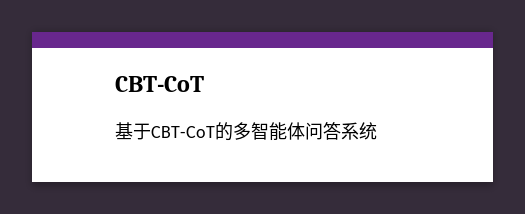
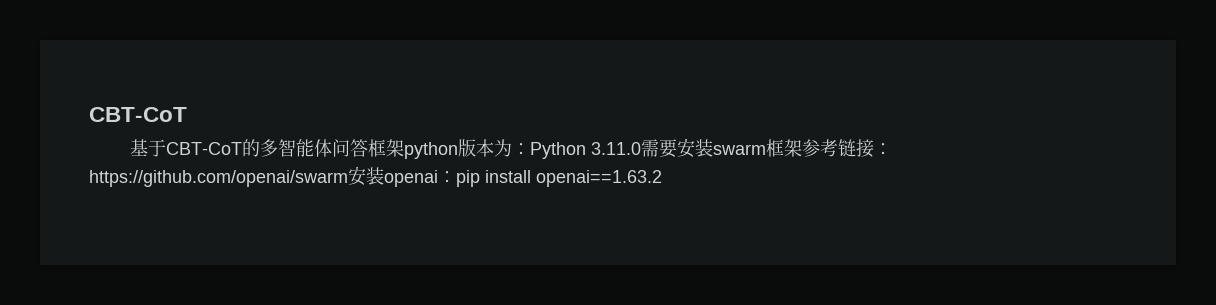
- 基于CBT-CoT的多智能体问答系统
+ 基于CBT-CoT的多智能体问答框架python版本为：Python 3.11.0需要安装swarm框架参考链接：https://github.com/openai/swarm安装openai：pip install openai==1.63.2

